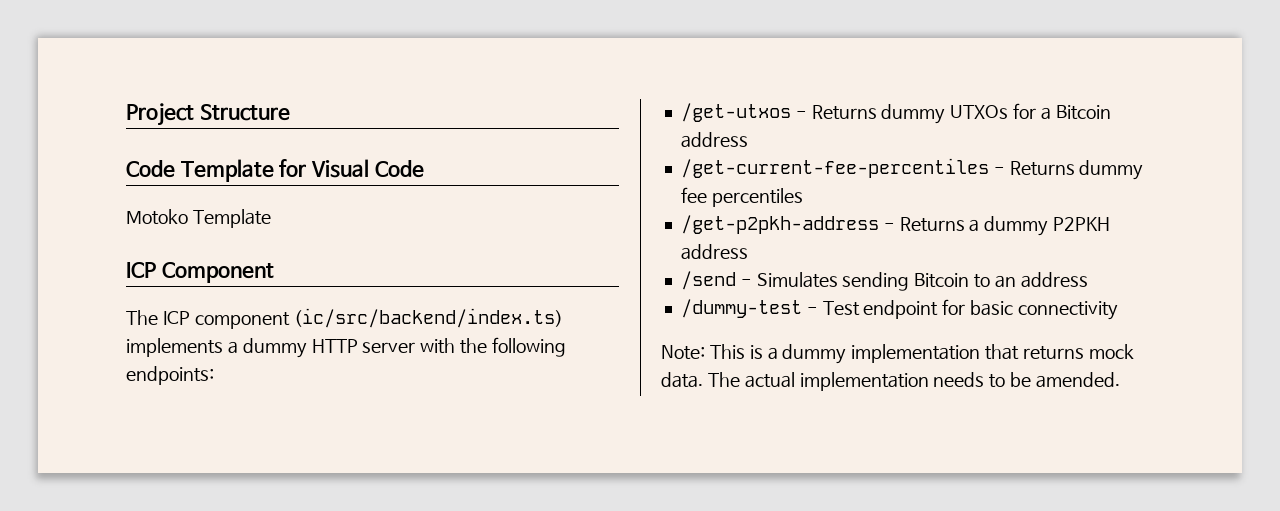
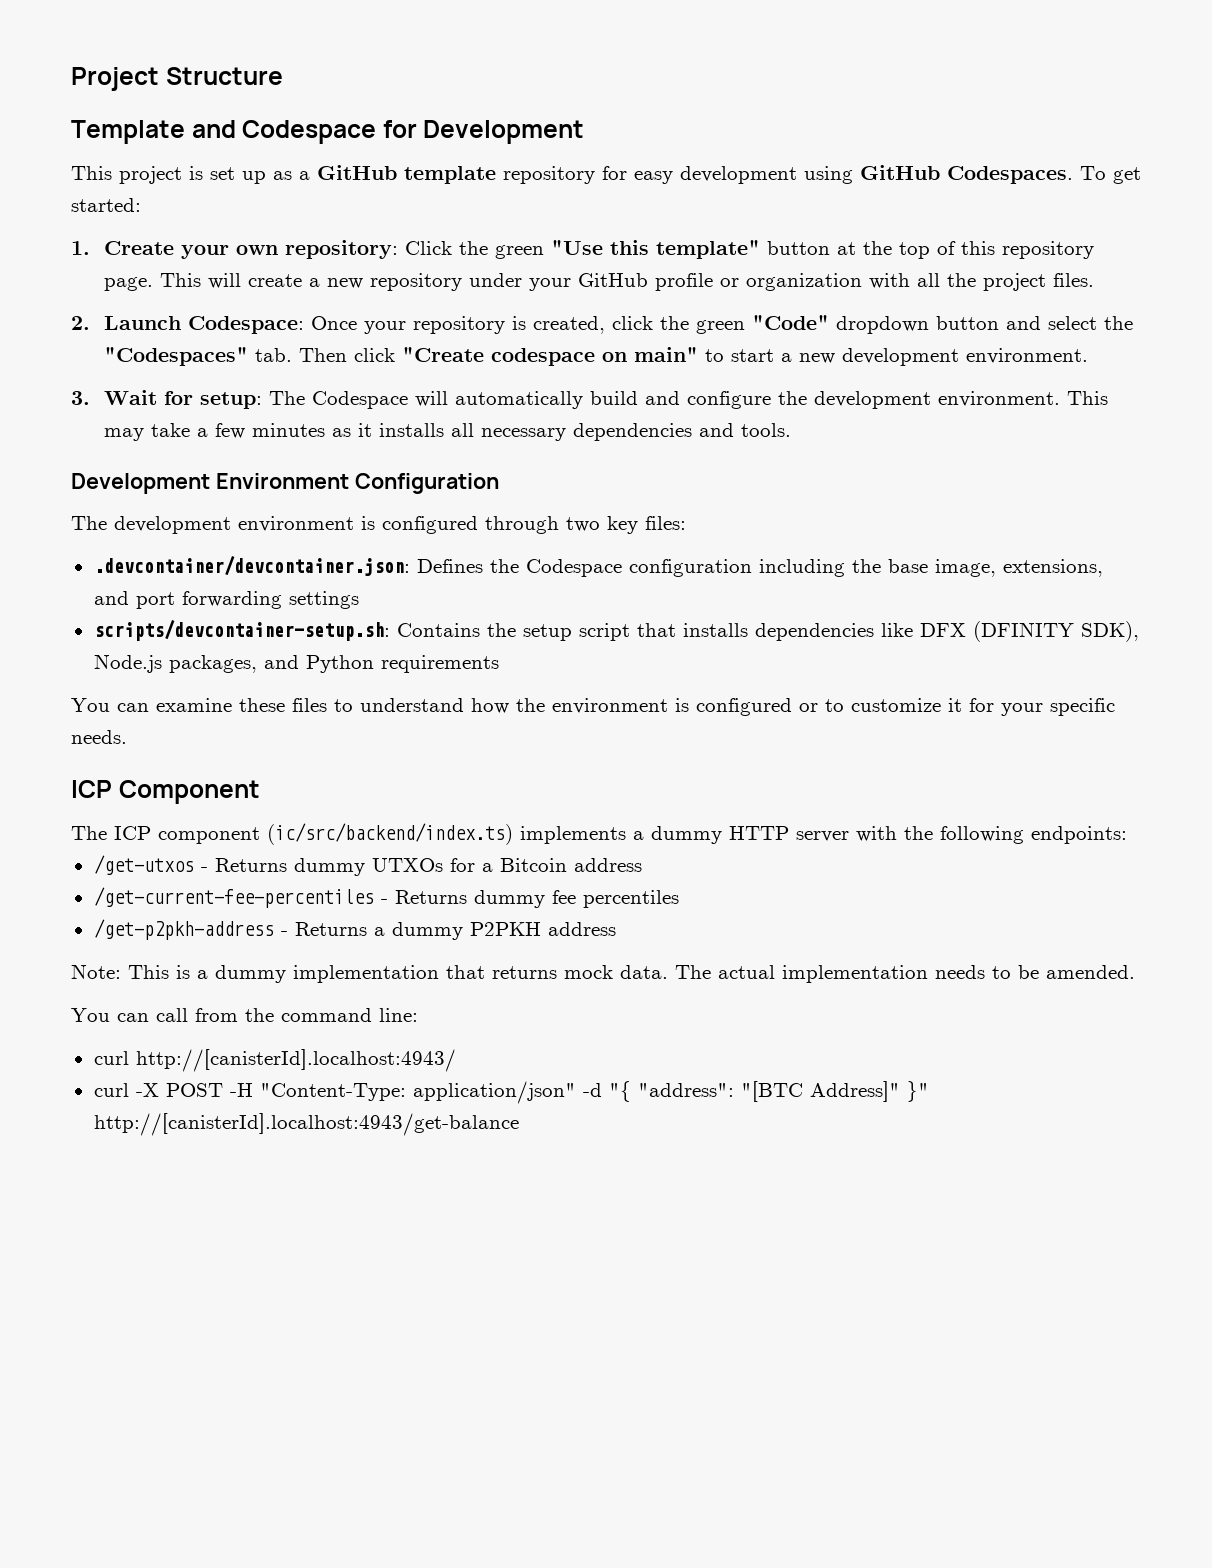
- Code Template for Visual Code
- Motoko Template
+ Template and Codespace for Development
+ This project is set up as a GitHub template repository for easy development using GitHub Codespaces. To get started:
+ 1. Create your own repository: Click the green "Use this template" button at the top of this repository page. This will create a new repository under your GitHub profile or organization with all the project files.
+ 2. Launch Codespace: Once your repository is created, click the green "Code" dropdown button and select the "Codespaces" tab. Then click "Create codespace on main" to start a new development environment.
+ 3. Wait for setup: The Codespace will automatically build and configure the development environment. This may take a few minutes as it installs all necessary dependencies and tools.
+ Development Environment Configuration
+ The development environment is configured through two key files:
+ .devcontainer/devcontainer.json: Defines the Codespace configuration including the base image, extensions, and port forwarding settings
+ scripts/devcontainer-setup.sh: Contains the setup script that installs dependencies like DFX (DFINITY SDK), Node.js packages, and Python requirements
+ You can examine these files to understand how the environment is configured or to customize it for your specific needs.
- /send - Simulates sending Bitcoin to an address
- /dummy-test - Test endpoint for basic connectivity
+ You can call from the command line:
+ curl http://[canisterId].localhost:4943/
+ curl -X POST -H "Content-Type: application/json" -d "{ "address": "[BTC Address]" }" http://[canisterId].localhost:4943/get-balance

